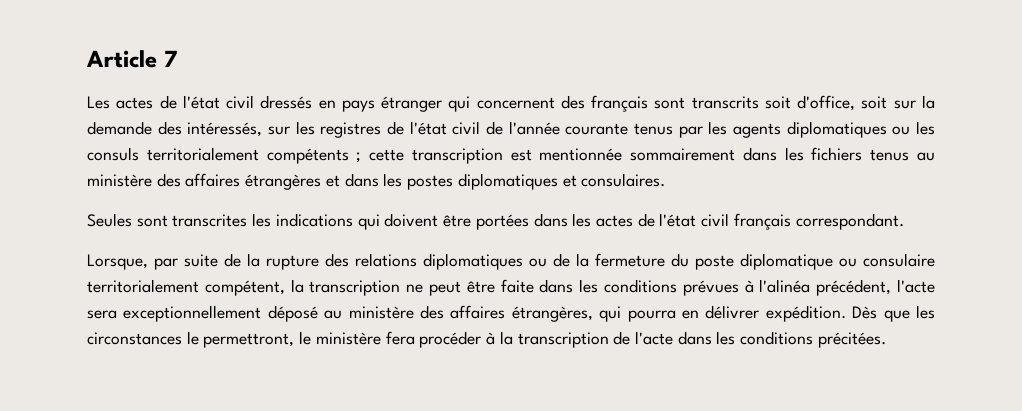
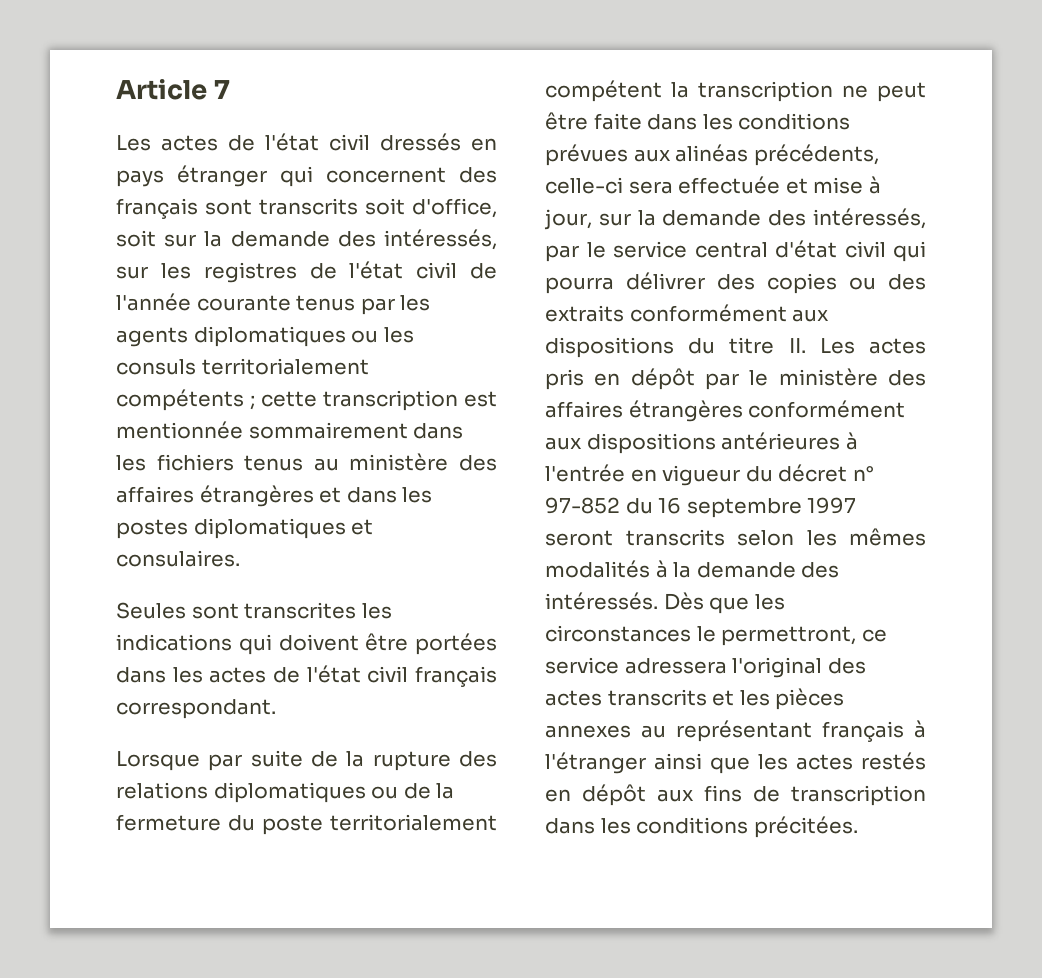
- Lorsque, par suite de la rupture des relations diplomatiques ou de la fermeture du poste diplomatique ou consulaire territorialement compétent, la transcription ne peut être faite dans les conditions prévues à l'alinéa précédent, l'acte sera exceptionnellement déposé au ministère des affaires étrangères, qui pourra en délivrer expédition.
+ Lorsque par suite de la rupture des relations diplomatiques ou de la fermeture du poste territorialement compétent la transcription ne peut être faite dans les conditions prévues aux alinéas précédents, celle-ci sera effectuée et mise à jour, sur la demande des intéressés, par le service central d'état civil qui pourra délivrer des copies ou des extraits conformément aux dispositions du titre II. Les actes pris en dépôt par le ministère des affaires étrangères conformément aux dispositions antérieures à l'entrée en vigueur du décret n° 97-852 du 16 septembre 1997 seront transcrits selon les mêmes modalités à la demande des intéressés.
- Dès que les circonstances le permettront, le ministère fera procéder à la transcription de l'acte dans les conditions précitées.
+ Dès que les circonstances le permettront, ce service adressera l'original des actes transcrits et les pièces annexes au représentant français à l'étranger ainsi que les actes restés en dépôt aux fins de transcription dans les conditions précitées.

